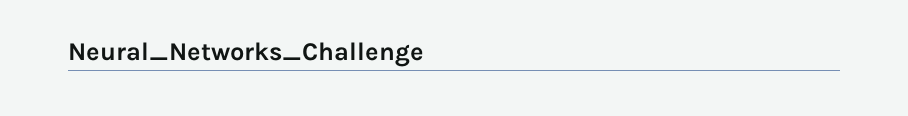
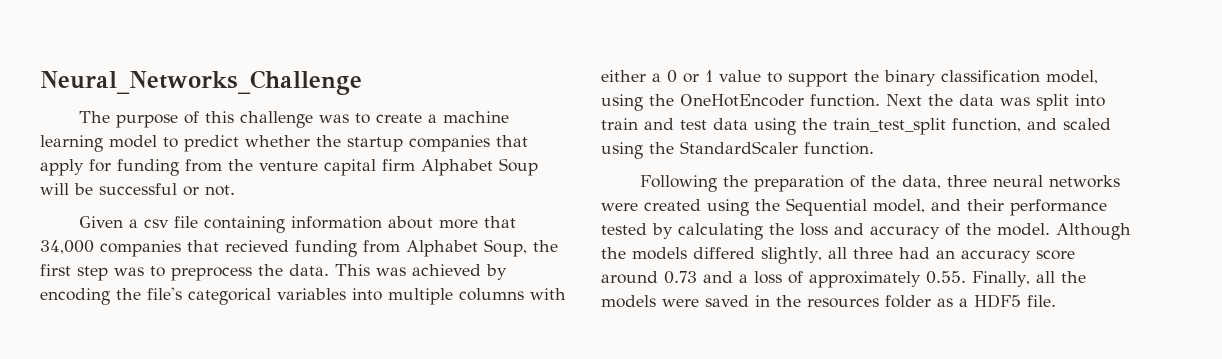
+ The purpose of this challenge was to create a machine learning model to predict whether the startup companies that apply for funding from the venture capital firm Alphabet Soup will be successful or not.
+ Given a csv file containing information about more that 34,000 companies that recieved funding from Alphabet Soup, the first step was to preprocess the data. This was achieved by encoding the file's categorical variables into multiple columns with either a 0 or 1 value to support the binary classification model, using the OneHotEncoder function. Next the data was split into train and test data using the train_test_split function, and scaled using the StandardScaler function.
+ Following the preparation of the data, three neural networks were created using the Sequential model, and their performance tested by calculating the loss and accuracy of the model. Although the models differed slightly, all three had an accuracy score around 0.73 and a loss of approximately 0.55. Finally, all the models were saved in the resources folder as a HDF5 file.

